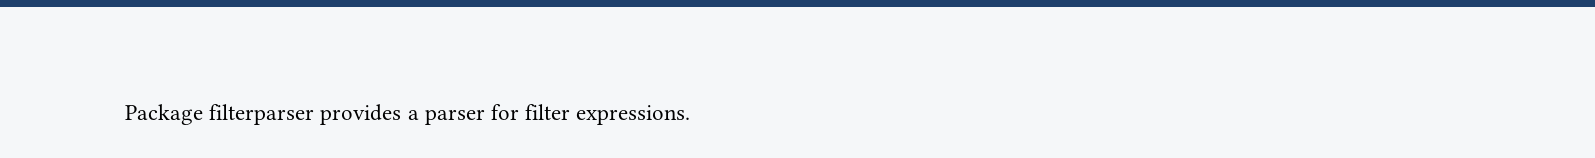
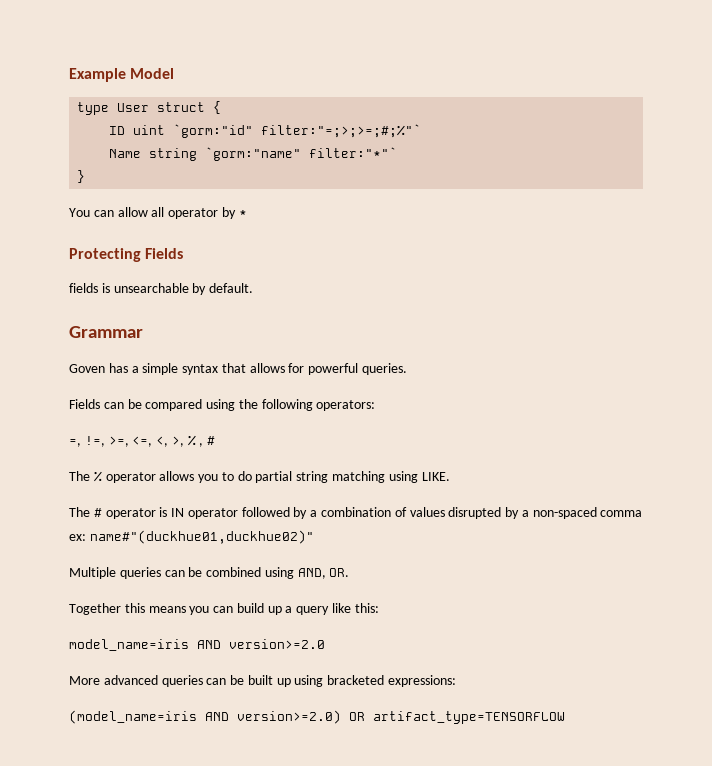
- Package filterparser provides a parser for filter expressions.
+ Example Model
+ type User struct {
+ ID uint `gorm:"id" filter:"=;>;>=;#;%"`
+ Name string `gorm:"name" filter:"*"`
+ }
+ You can allow all operator by *
+ Protecting Fields
+ fields is unsearchable by default.
+ Grammar
+ Goven has a simple syntax that allows for powerful queries.
+ Fields can be compared using the following operators:
+ =, !=, >=, <=, <, >, % , #
+ The % operator allows you to do partial string matching using LIKE.
+ The # operator is IN operator followed by a combination of values disrupted by a non-spaced comma ex: name#"(duckhue01,duckhue02)"
+ Multiple queries can be combined using AND, OR.
+ Together this means you can build up a query like this:
+ model_name=iris AND version>=2.0
+ More advanced queries can be built up using bracketed expressions:
+ (model_name=iris AND version>=2.0) OR artifact_type=TENSORFLOW

